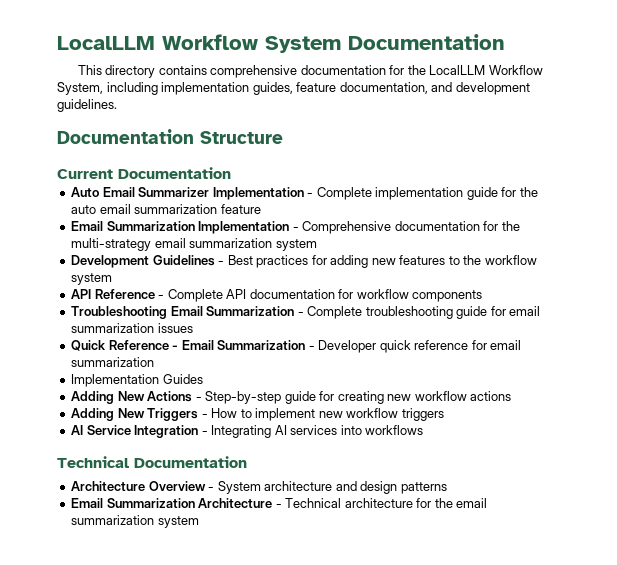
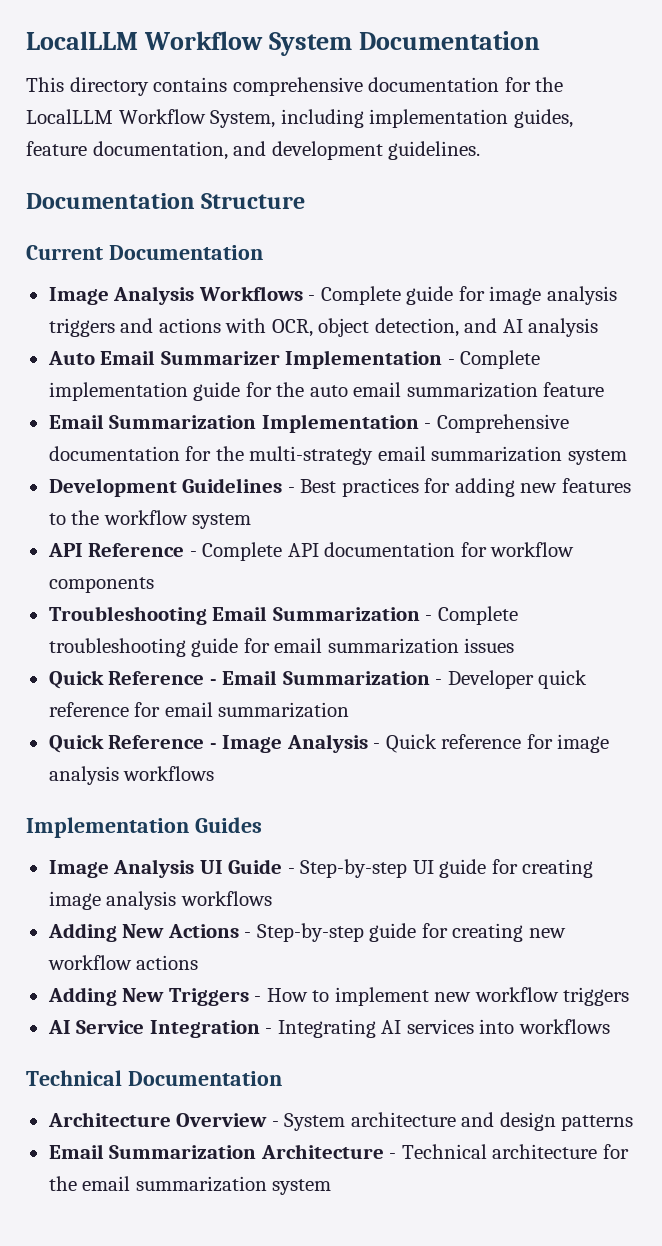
+ Image Analysis Workflows - Complete guide for image analysis triggers and actions with OCR, object detection, and AI analysis
+ Quick Reference - Image Analysis - Quick reference for image analysis workflows
  Implementation Guides
+ Image Analysis UI Guide - Step-by-step UI guide for creating image analysis workflows

